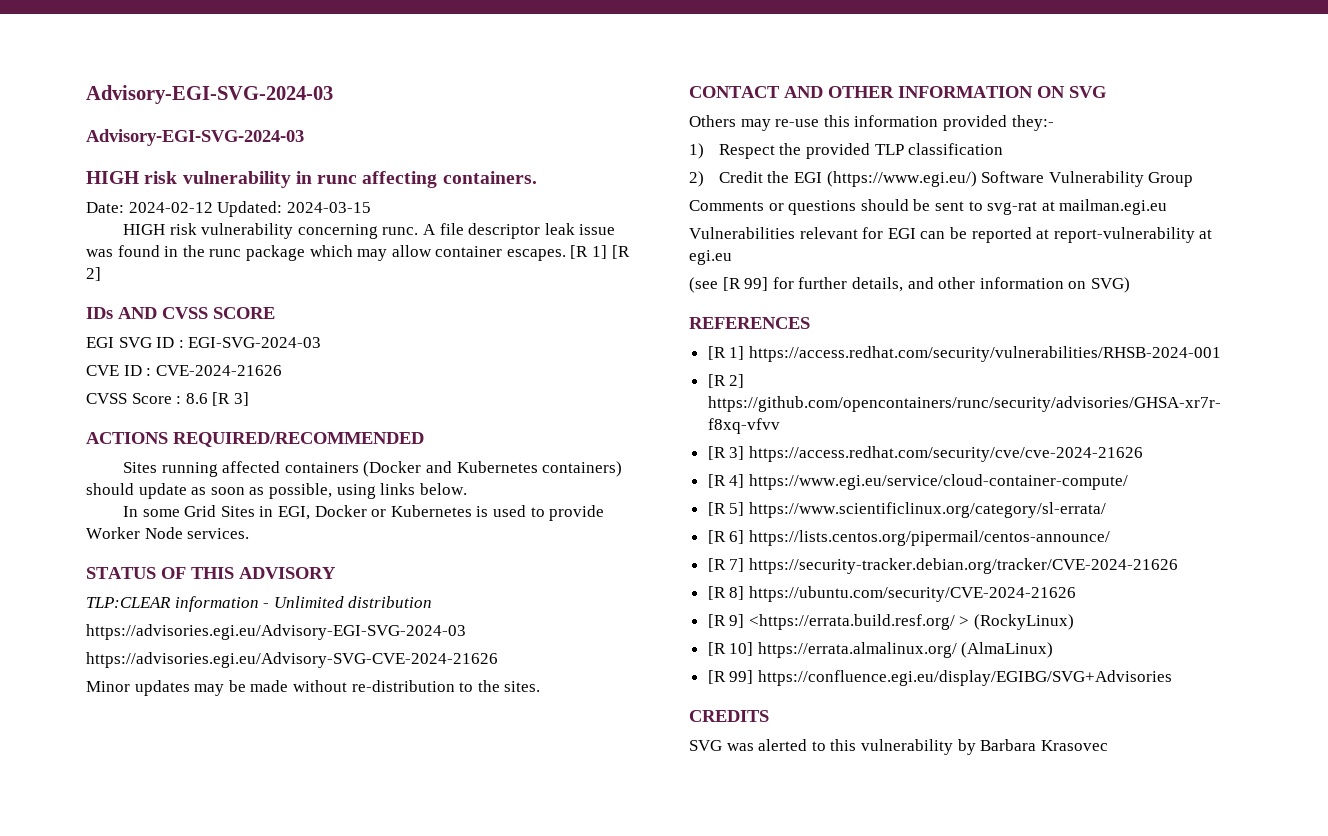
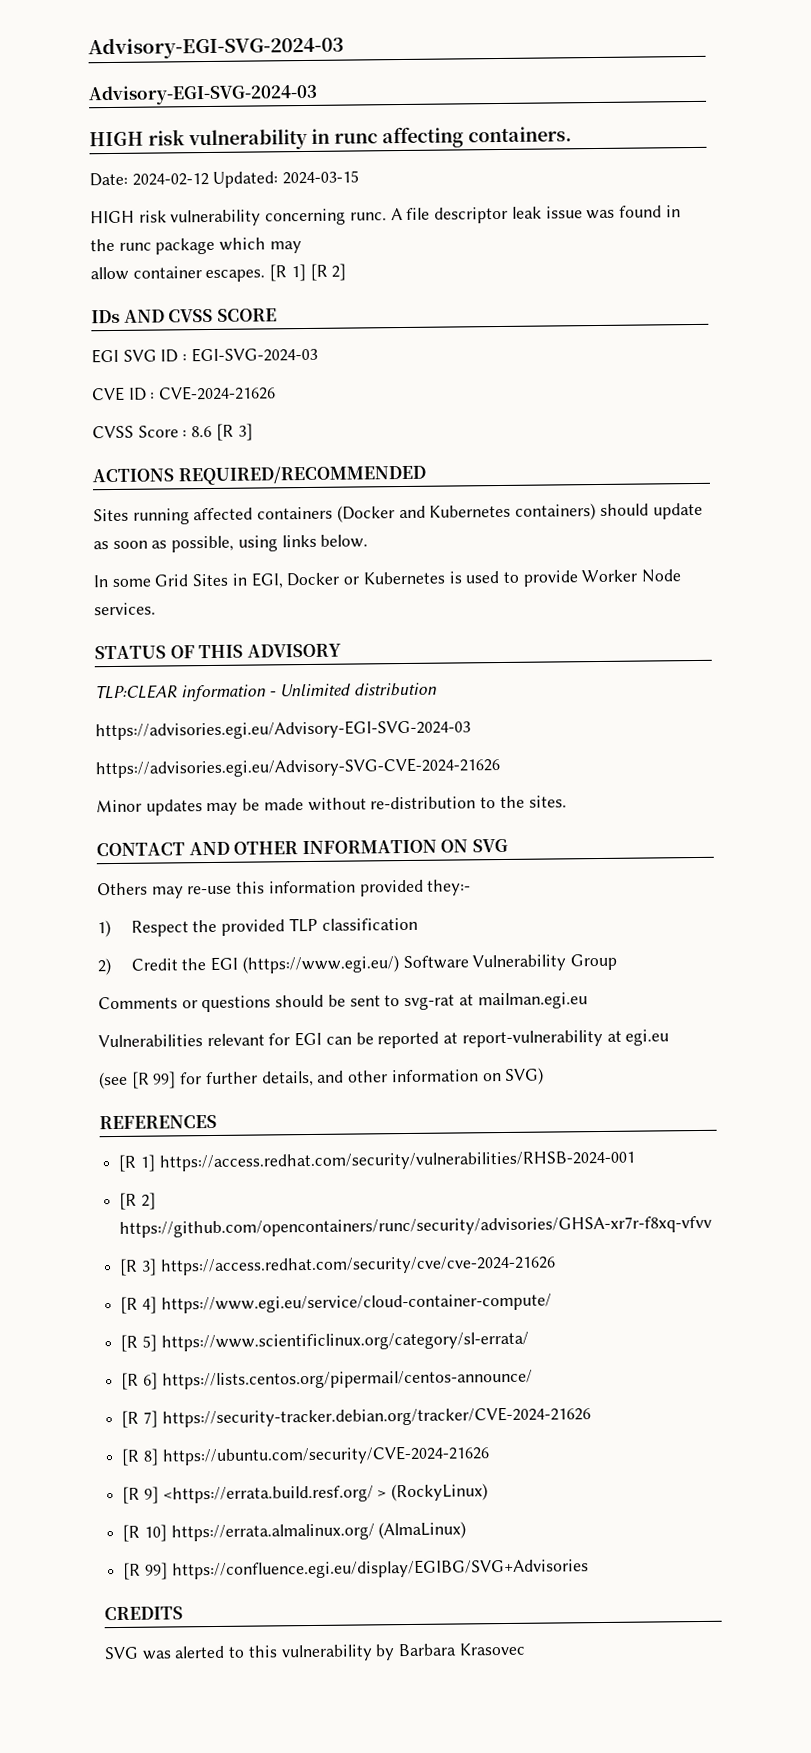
- A file descriptor leak issue was found in the runc package which may allow container escapes.
+ A file descriptor leak issue was found in the runc package which may
+ allow container escapes.

